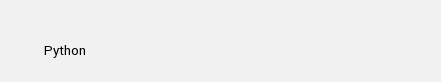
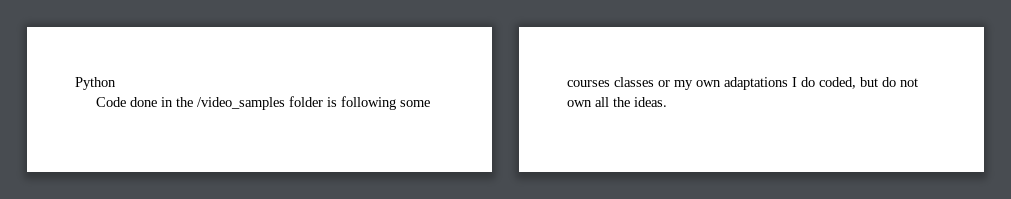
+ Code done in the /video_samples folder is following some courses classes or my own adaptations I do coded, but do not own all the ideas.

